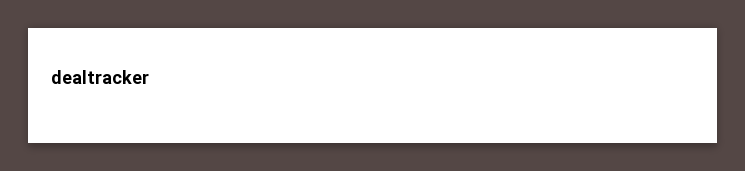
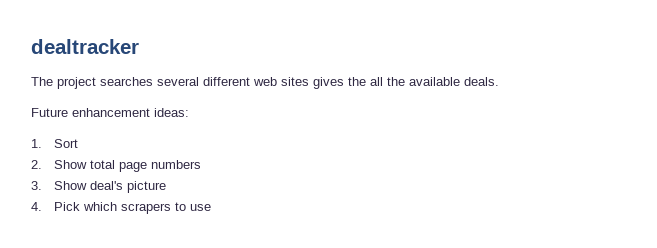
+ The project searches several different web sites gives the all the available deals.
+ Future enhancement ideas:
+ 1. Sort
+ 2. Show total page numbers
+ 3. Show deal's picture
+ 4. Pick which scrapers to use

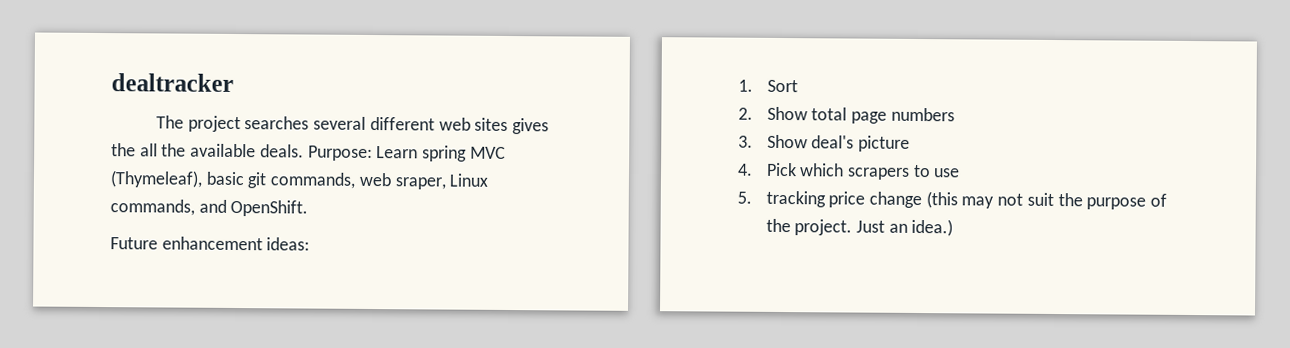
+ Purpose: Learn spring MVC (Thymeleaf), basic git commands, web sraper, Linux commands, and OpenShift.
+ 5. tracking price change (this may not suit the purpose of the project. Just an idea.)

